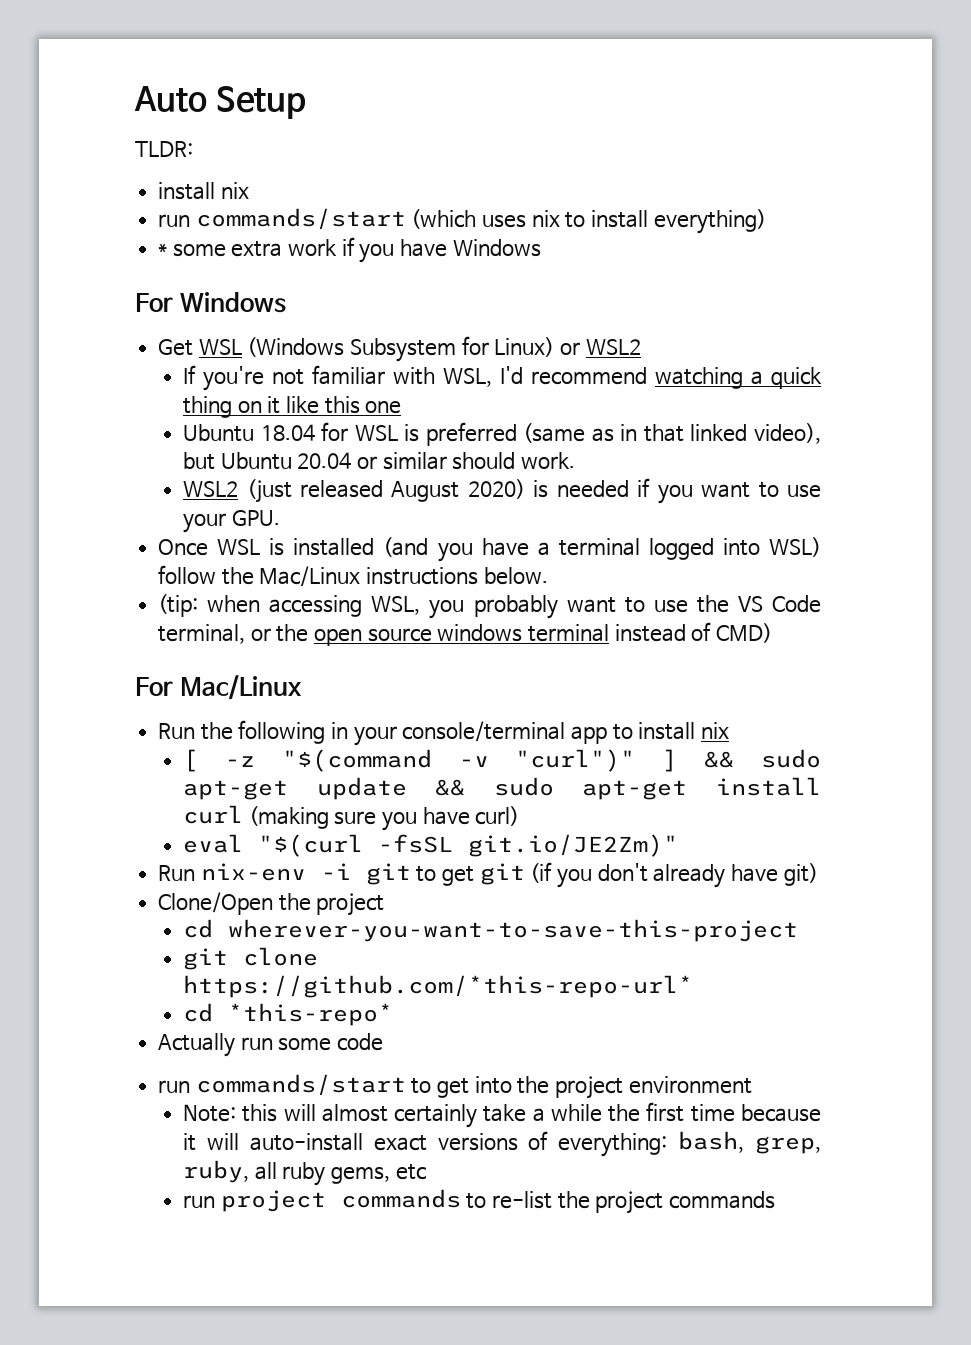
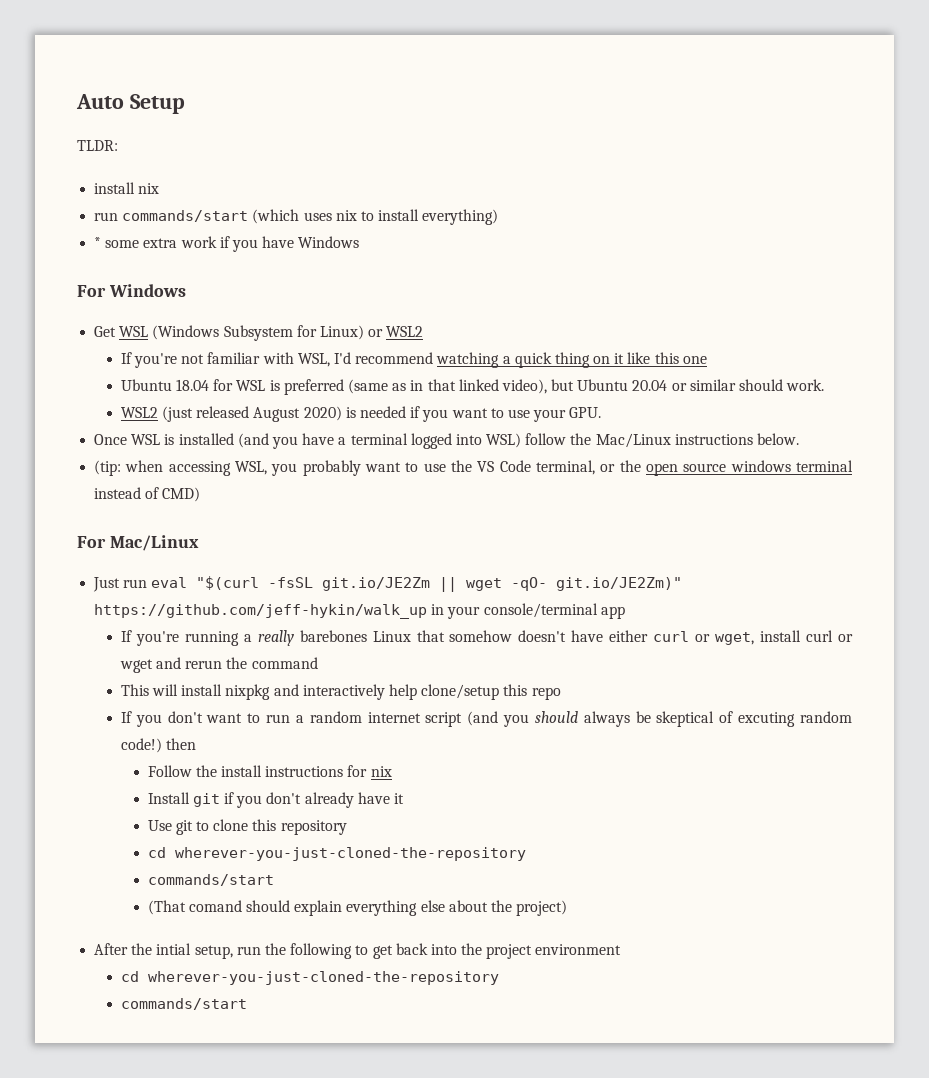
- Run the following in your console/terminal app to install nix
- [ -z "$(command -v "curl")" ] && sudo apt-get update && sudo apt-get install curl (making sure you have curl)
- eval "$(curl -fsSL git.io/JE2Zm)"
- Run nix-env -i git to get git (if you don't already have git)
- Clone/Open the project
- cd wherever-you-want-to-save-this-project
- git clone https://github.com/*this-repo-url*
- cd *this-repo*
- Actually run some code
- run commands/start to get into the project environment
- Note: this will almost certainly take a while the first time because it will auto-install exact versions of everything: bash, grep, ruby, all ruby gems, etc
- run project commands to re-list the project commands
+ Just run eval "$(curl -fsSL git.io/JE2Zm || wget -qO- git.io/JE2Zm)" https://github.com/jeff-hykin/walk_up in your console/terminal app
+ If you're running a really barebones Linux that somehow doesn't have either curl or wget, install curl or wget and rerun the command
+ This will install nixpkg and interactively help clone/setup this repo
+ If you don't want to run a random internet script (and you should always be skeptical of excuting random code!) then
+ Follow the install instructions for nix
+ Install git if you don't already have it
+ Use git to clone this repository
+ cd wherever-you-just-cloned-the-repository
+ commands/start
+ (That comand should explain everything else about the project)
+ After the intial setup, run the following to get back into the project environment
+ cd wherever-you-just-cloned-the-repository
+ commands/start

